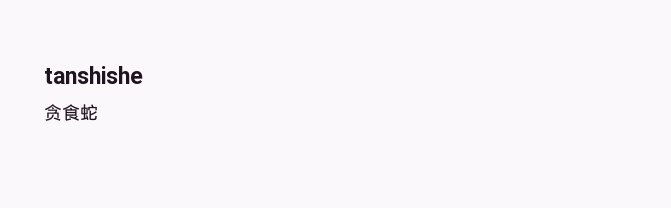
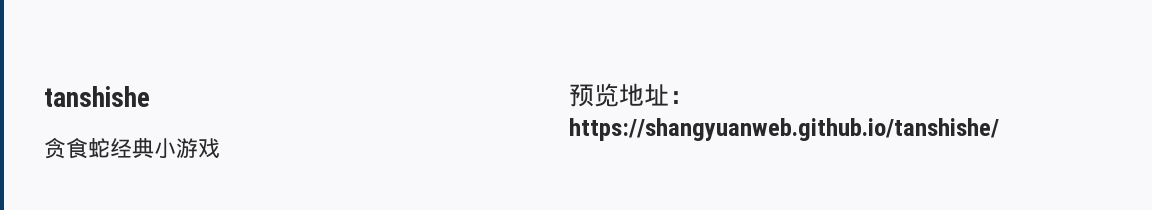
- 贪食蛇
+ 贪食蛇经典小游戏
+ 预览地址：https://shangyuanweb.github.io/tanshishe/

